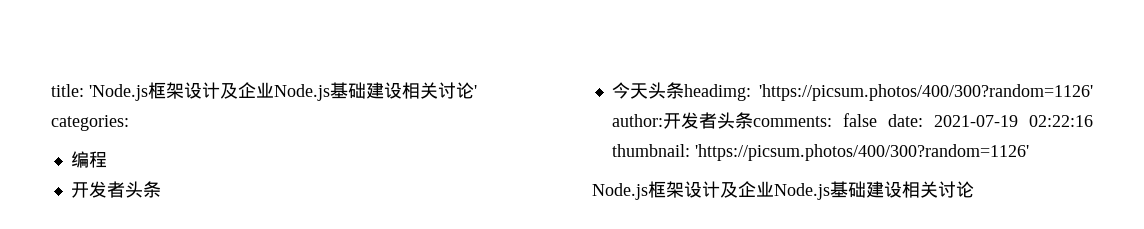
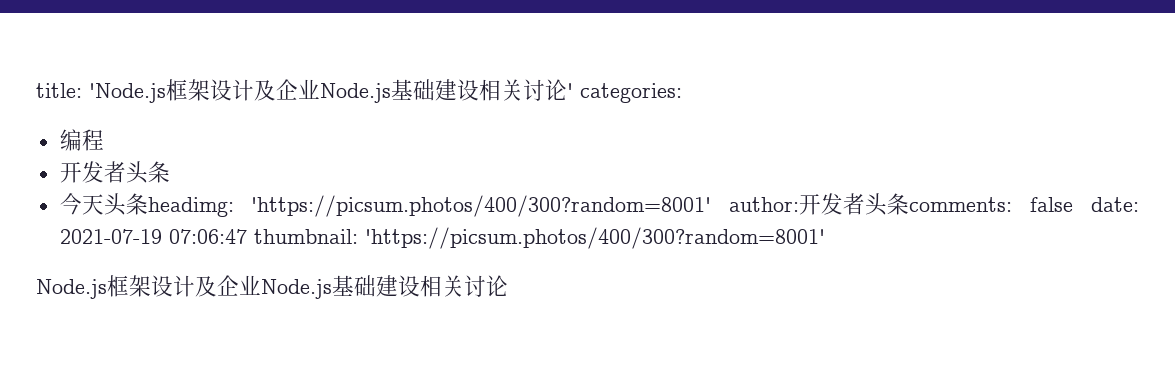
- 今天头条headimg: 'https://picsum.photos/400/300?random=1126' author:开发者头条comments: false date: 2021-07-19 02:22:16 thumbnail: 'https://picsum.photos/400/300?random=1126'
+ 今天头条headimg: 'https://picsum.photos/400/300?random=8001' author:开发者头条comments: false date: 2021-07-19 07:06:47 thumbnail: 'https://picsum.photos/400/300?random=8001'

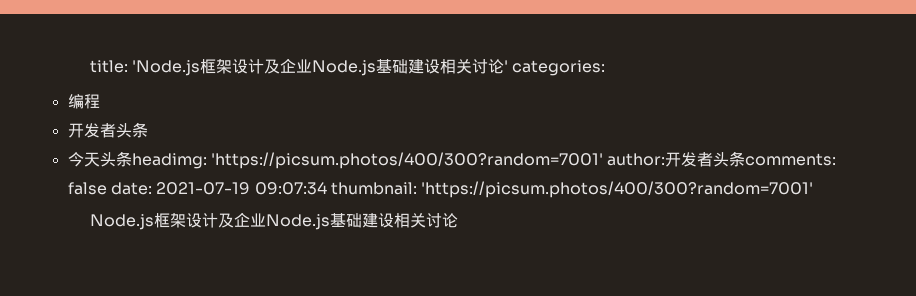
- 今天头条headimg: 'https://picsum.photos/400/300?random=8001' author:开发者头条comments: false date: 2021-07-19 07:06:47 thumbnail: 'https://picsum.photos/400/300?random=8001'
+ 今天头条headimg: 'https://picsum.photos/400/300?random=7001' author:开发者头条comments: false date: 2021-07-19 09:07:34 thumbnail: 'https://picsum.photos/400/300?random=7001'

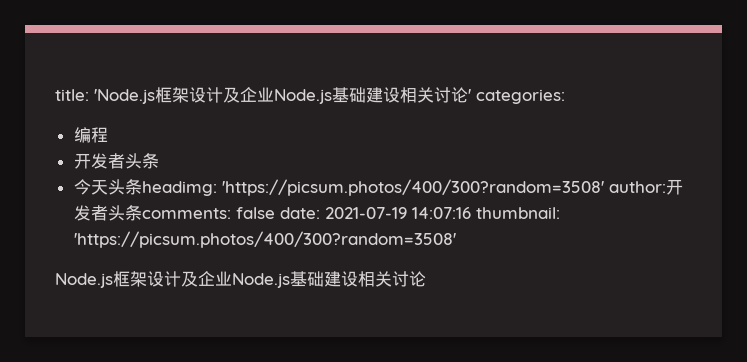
- 今天头条headimg: 'https://picsum.photos/400/300?random=7001' author:开发者头条comments: false date: 2021-07-19 09:07:34 thumbnail: 'https://picsum.photos/400/300?random=7001'
+ 今天头条headimg: 'https://picsum.photos/400/300?random=3508' author:开发者头条comments: false date: 2021-07-19 14:07:16 thumbnail: 'https://picsum.photos/400/300?random=3508'

